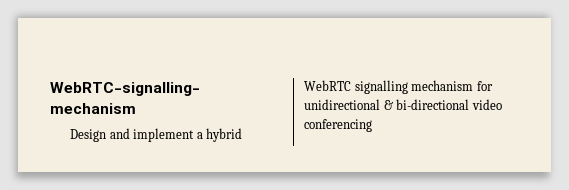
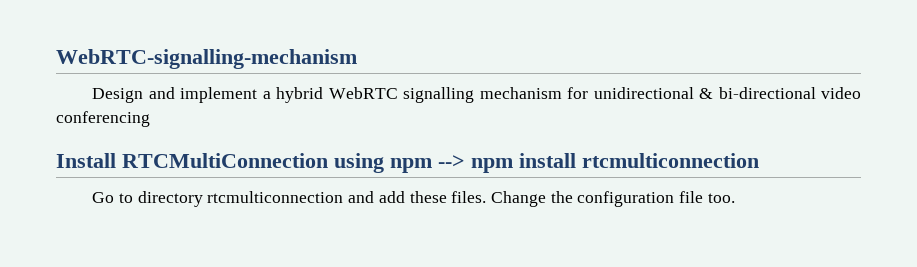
+ Install RTCMultiConnection using npm --> npm install rtcmulticonnection
+ Go to directory rtcmulticonnection and add these files. Change the configuration file too.

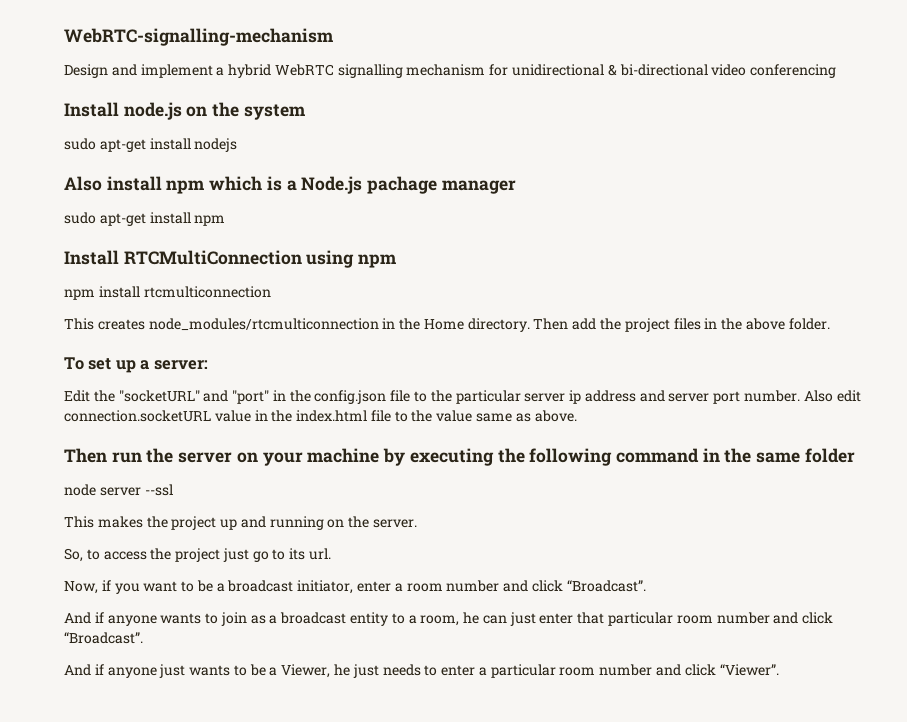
+ Install node.js on the system
+ sudo apt-get install nodejs
+ Also install npm which is a Node.js pachage manager
+ sudo apt-get install npm
- Install RTCMultiConnection using npm --> npm install rtcmulticonnection
+ Install RTCMultiConnection using npm
+ npm install rtcmulticonnection
- Go to directory rtcmulticonnection and add these files. Change the configuration file too.
+ This creates node_modules/rtcmulticonnection in the Home directory. Then add the project files in the above folder.
+ To set up a server:
+ Edit the "socketURL" and "port" in the config.json file to the particular server ip address and server port number. Also edit connection.socketURL value in the index.html file to the value same as above.
+ Then run the server on your machine by executing the following command in the same folder
+ node server --ssl
+ This makes the project up and running on the server.
+ So, to access the project just go to its url.
+ Now, if you want to be a broadcast initiator, enter a room number and click “Broadcast”.
+ And if anyone wants to join as a broadcast entity to a room, he can just enter that particular room number and click “Broadcast”.
+ And if anyone just wants to be a Viewer, he just needs to enter a particular room number and click “Viewer”.

